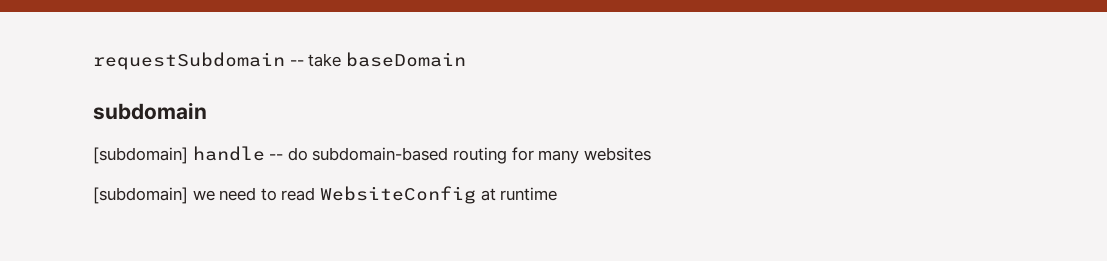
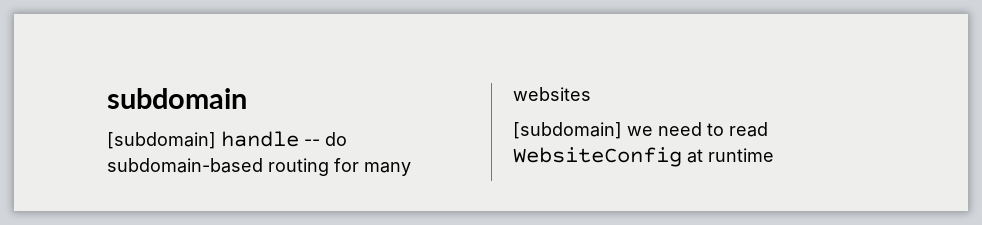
- requestSubdomain -- take baseDomain

